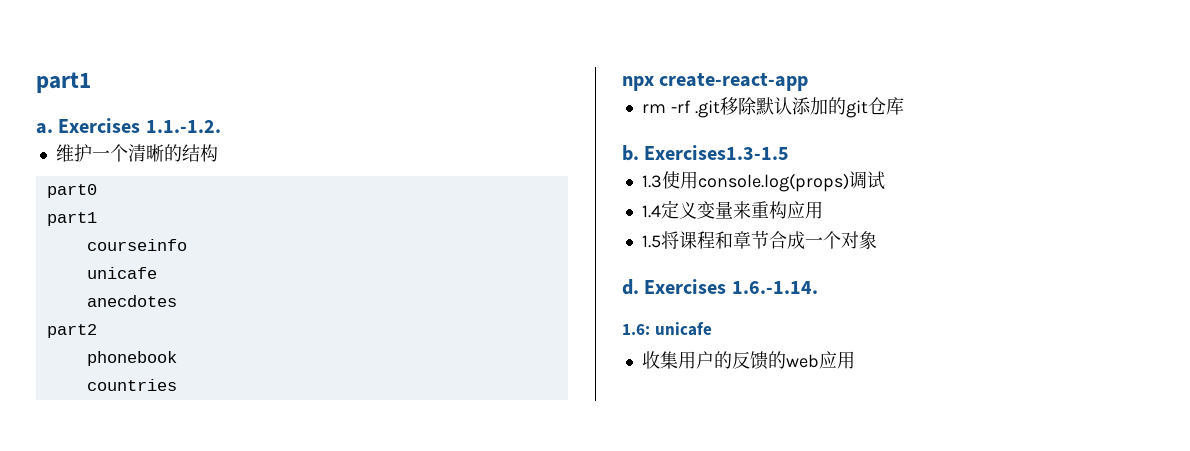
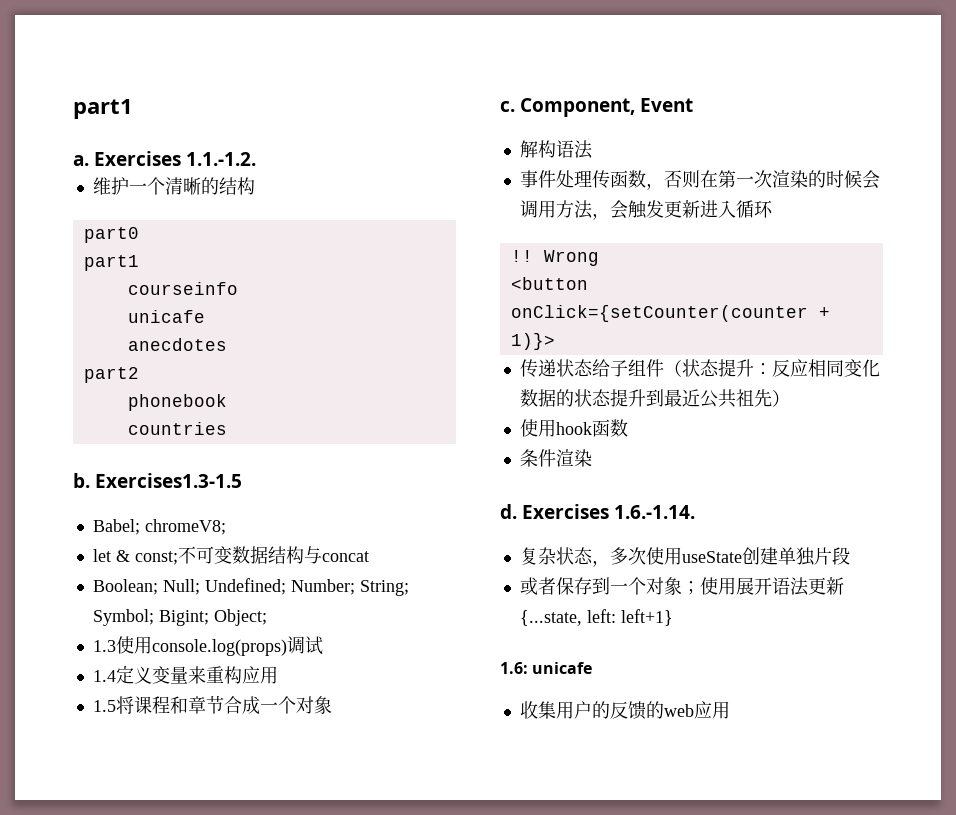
- npx create-react-app
- rm -rf .git移除默认添加的git仓库
  b. Exercises1.3-1.5
+ Babel; chromeV8;
+ let & const;不可变数据结构与concat
+ Boolean; Null; Undefined; Number; String; Symbol; Bigint; Object;
+ c. Component, Event
+ 解构语法
+ 事件处理传函数，否则在第一次渲染的时候会调用方法，会触发更新进入循环
+ !! Wrong
+ <button onClick={setCounter(counter + 1)}>
+ 传递状态给子组件（状态提升：反应相同变化数据的状态提升到最近公共祖先）
+ 使用hook函数
+ 条件渲染
  d. Exercises 1.6.-1.14.
+ 复杂状态，多次使用useState创建单独片段
+ 或者保存到一个对象；使用展开语法更新{...state, left: left+1}

